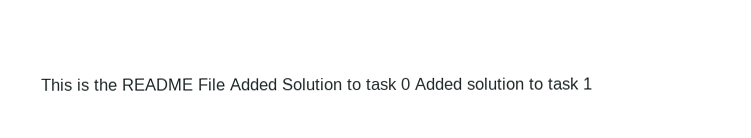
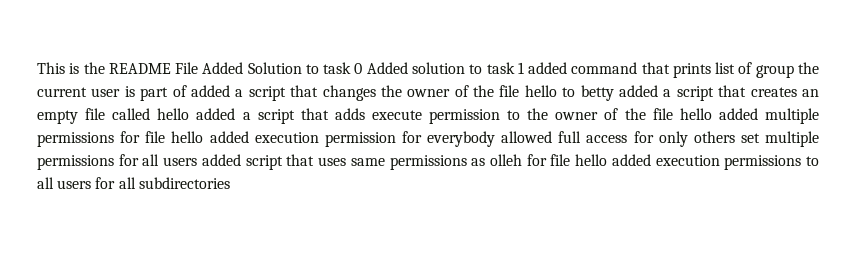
- This is the README File Added Solution to task 0 Added solution to task 1
+ This is the README File Added Solution to task 0 Added solution to task 1 added command that prints list of group the current user is part of added a script that changes the owner of the file hello to betty added a script that creates an empty file called hello added a script that adds execute permission to the owner of the file hello added multiple permissions for file hello added execution permission for everybody allowed full access for only others set multiple permissions for all users added script that uses same permissions as olleh for file hello added execution permissions to all users for all subdirectories

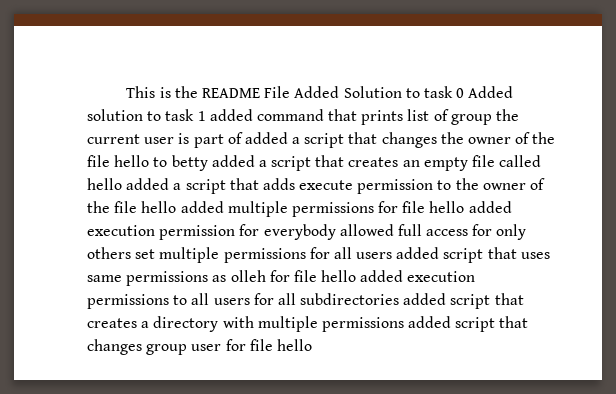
- This is the README File Added Solution to task 0 Added solution to task 1 added command that prints list of group the current user is part of added a script that changes the owner of the file hello to betty added a script that creates an empty file called hello added a script that adds execute permission to the owner of the file hello added multiple permissions for file hello added execution permission for everybody allowed full access for only others set multiple permissions for all users added script that uses same permissions as olleh for file hello added execution permissions to all users for all subdirectories
+ This is the README File Added Solution to task 0 Added solution to task 1 added command that prints list of group the current user is part of added a script that changes the owner of the file hello to betty added a script that creates an empty file called hello added a script that adds execute permission to the owner of the file hello added multiple permissions for file hello added execution permission for everybody allowed full access for only others set multiple permissions for all users added script that uses same permissions as olleh for file hello added execution permissions to all users for all subdirectories added script that creates a directory with multiple permissions added script that changes group user for file hello

